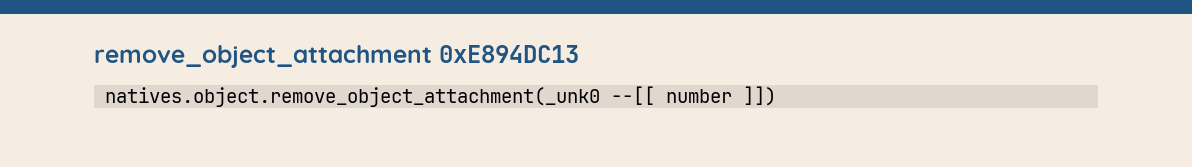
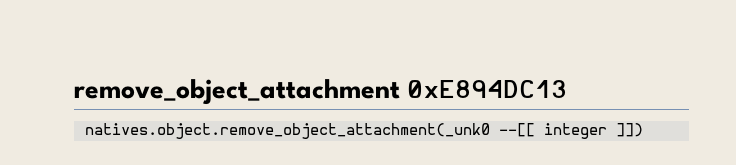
- natives.object.remove_object_attachment(_unk0 --[[ number ]])
+ natives.object.remove_object_attachment(_unk0 --[[ integer ]])

